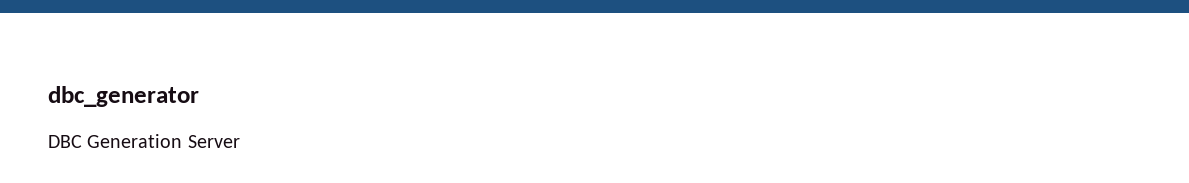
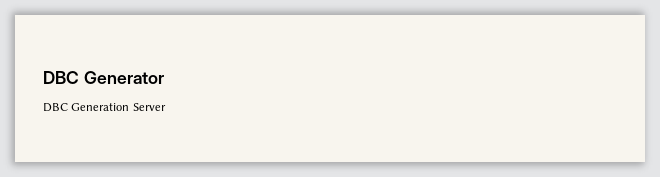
- dbc_generator
+ DBC Generator

